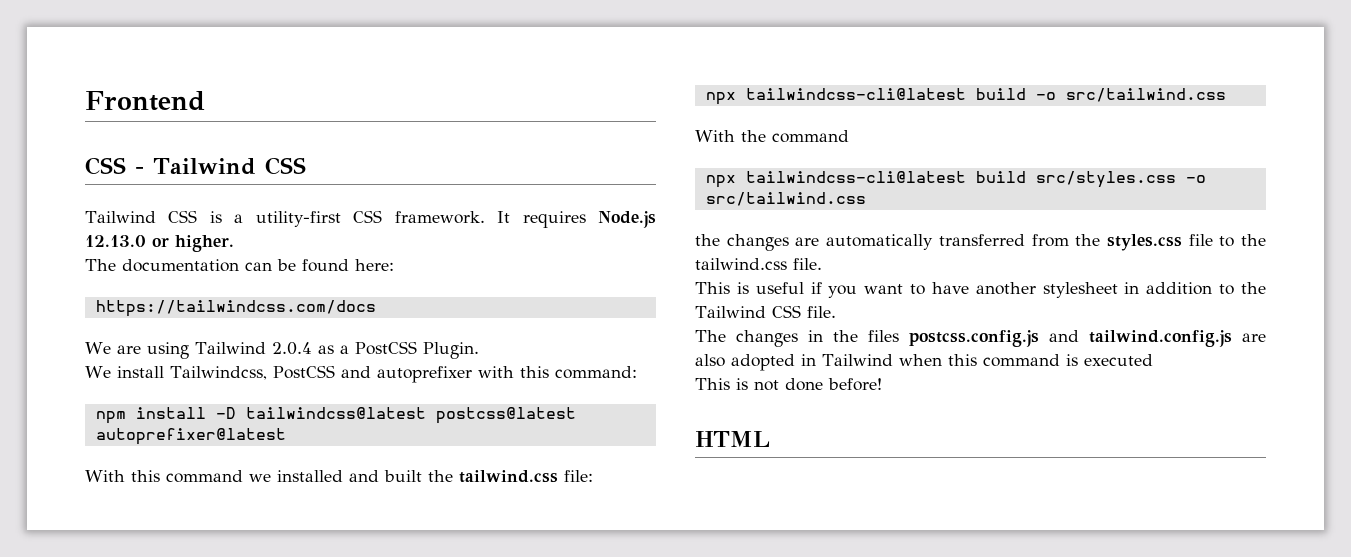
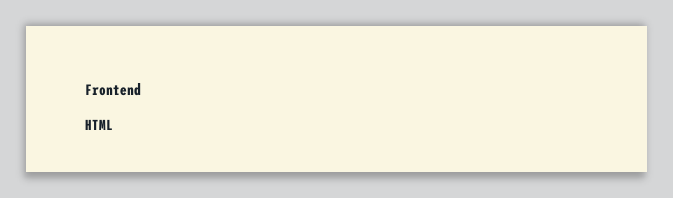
- CSS - Tailwind CSS
- Tailwind CSS is a utility-first CSS framework. It requires Node.js 12.13.0 or higher.
- The documentation can be found here:
- https://tailwindcss.com/docs
- We are using Tailwind 2.0.4 as a PostCSS Plugin.
- We install Tailwindcss, PostCSS and autoprefixer with this command:
- npm install -D tailwindcss@latest postcss@latest autoprefixer@latest
- With this command we installed and built the tailwind.css file:
- npx tailwindcss-cli@latest build -o src/tailwind.css
- With the command
- npx tailwindcss-cli@latest build src/styles.css -o src/tailwind.css
- the changes are automatically transferred from the styles.css file to the tailwind.css file.
- This is useful if you want to have another stylesheet in addition to the Tailwind CSS file.
- The changes in the files postcss.config.js and tailwind.config.js are also adopted in Tailwind when this command is executed
- This is not done before!

